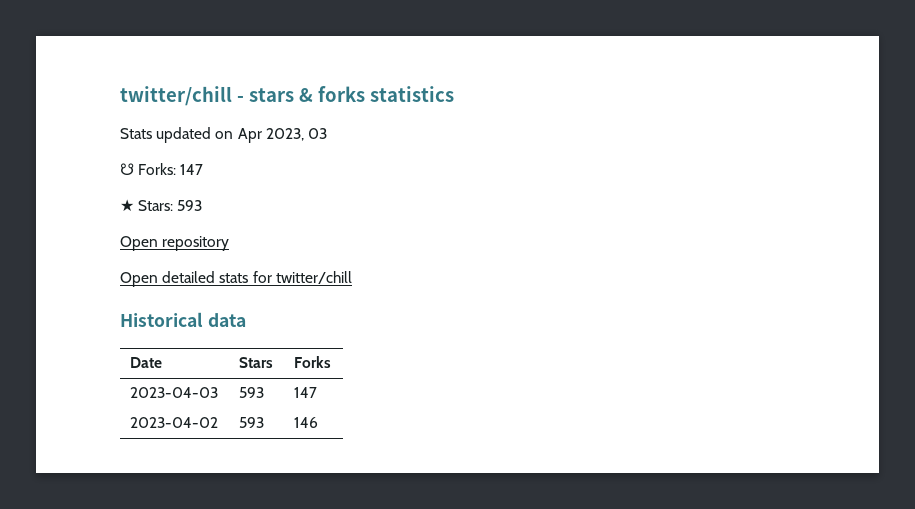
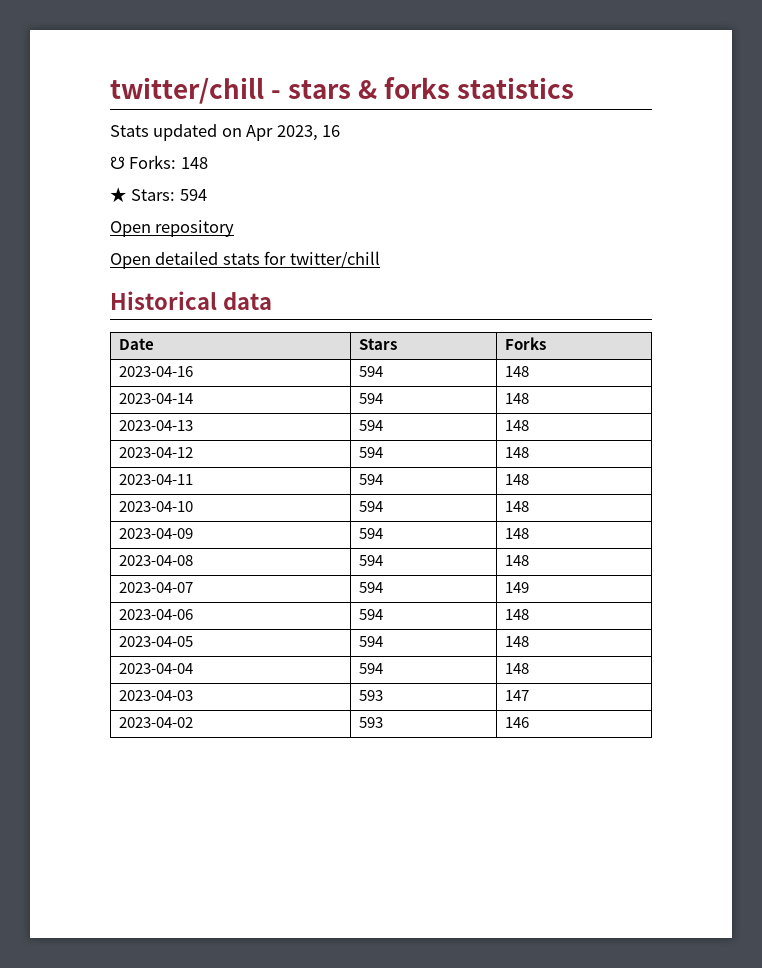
- Stats updated on Apr 2023, 03
+ Stats updated on Apr 2023, 16
- ☋ Forks: 147
+ ☋ Forks: 148
- ★ Stars: 593
+ ★ Stars: 594
+ 2023-04-16 | 594 | 148
+ 2023-04-14 | 594 | 148
+ 2023-04-13 | 594 | 148
+ 2023-04-12 | 594 | 148
+ 2023-04-11 | 594 | 148
+ 2023-04-10 | 594 | 148
+ 2023-04-09 | 594 | 148
+ 2023-04-08 | 594 | 148
+ 2023-04-07 | 594 | 149
+ 2023-04-06 | 594 | 148
+ 2023-04-05 | 594 | 148
+ 2023-04-04 | 594 | 148

